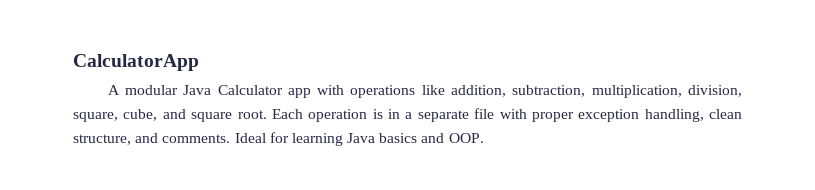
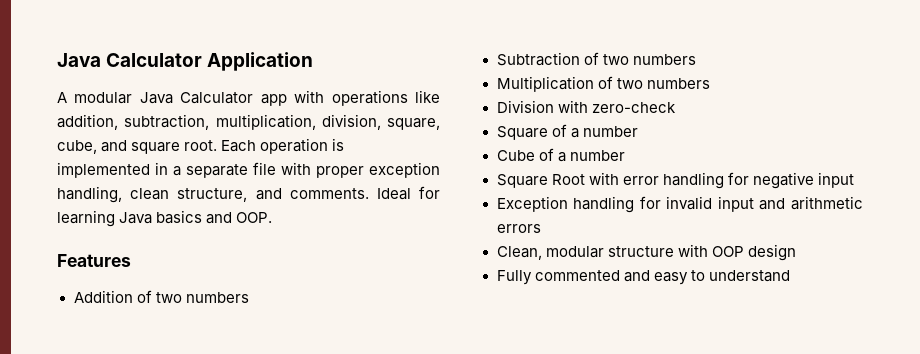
- CalculatorApp
+ Java Calculator Application
- Each operation is in a separate file with proper exception handling, clean structure, and comments.
+ Each operation is implemented in a separate file with proper exception handling, clean structure, and comments.
+ Features
+ Addition of two numbers
+ Subtraction of two numbers
+ Multiplication of two numbers
+ Division with zero-check
+ Square of a number
+ Cube of a number
+ Square Root with error handling for negative input
+ Exception handling for invalid input and arithmetic errors
+ Clean, modular structure with OOP design
+ Fully commented and easy to understand

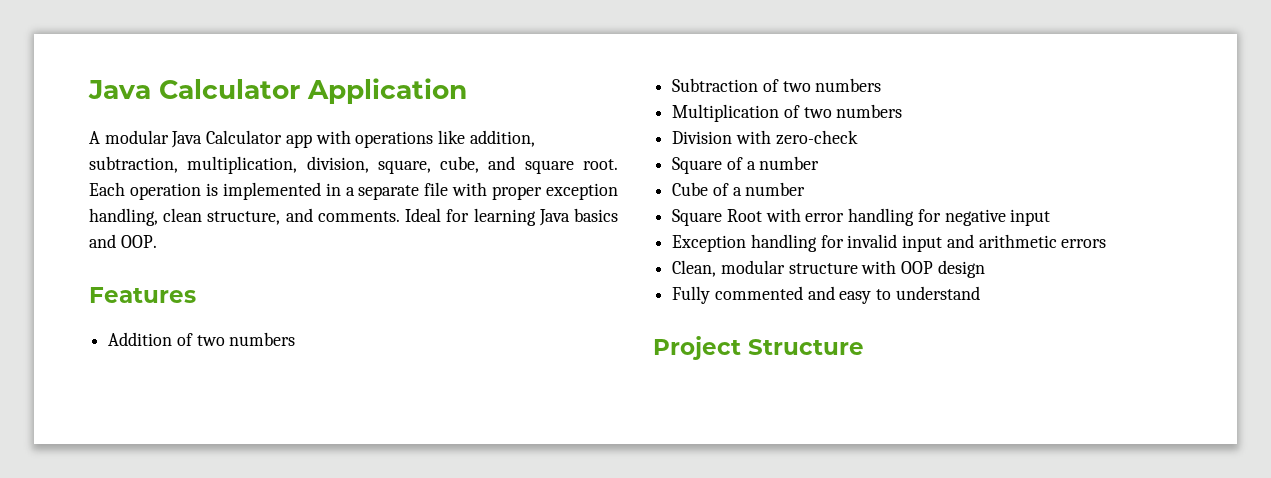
+ Project Structure

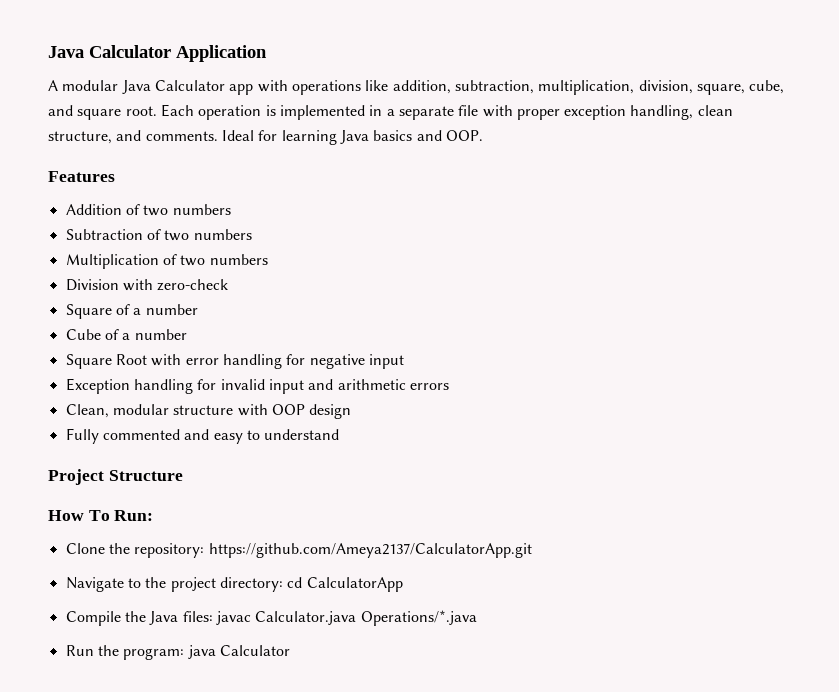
+ How To Run:
+ Clone the repository: https://github.com/Ameya2137/CalculatorApp.git
+ Navigate to the project directory: cd CalculatorApp
+ Compile the Java files: javac Calculator.java Operations/*.java
+ Run the program: java Calculator

